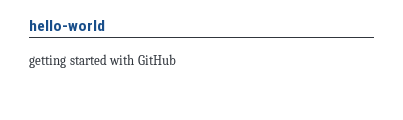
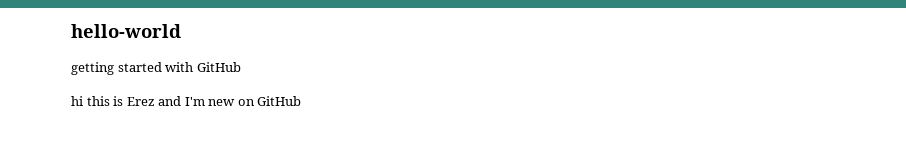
+ hi this is Erez and I'm new on GitHub

